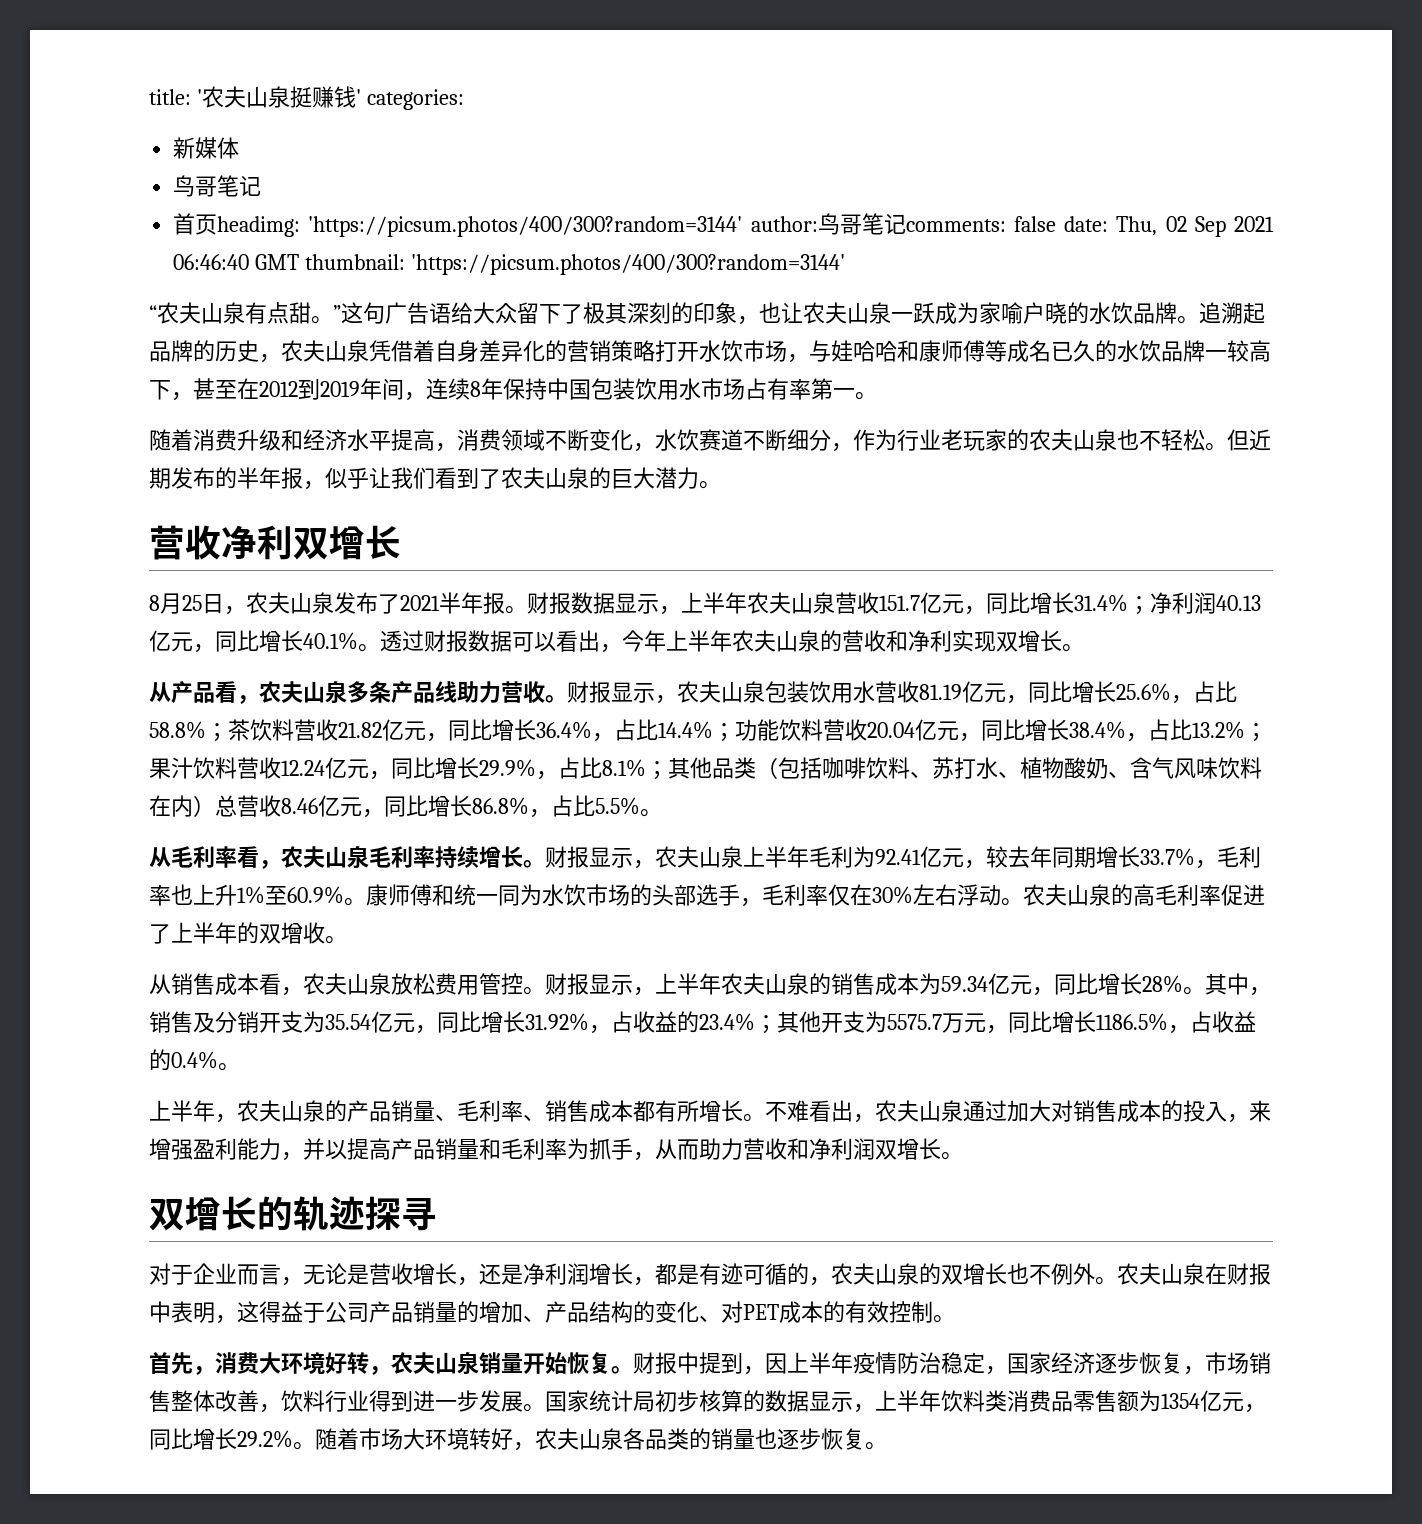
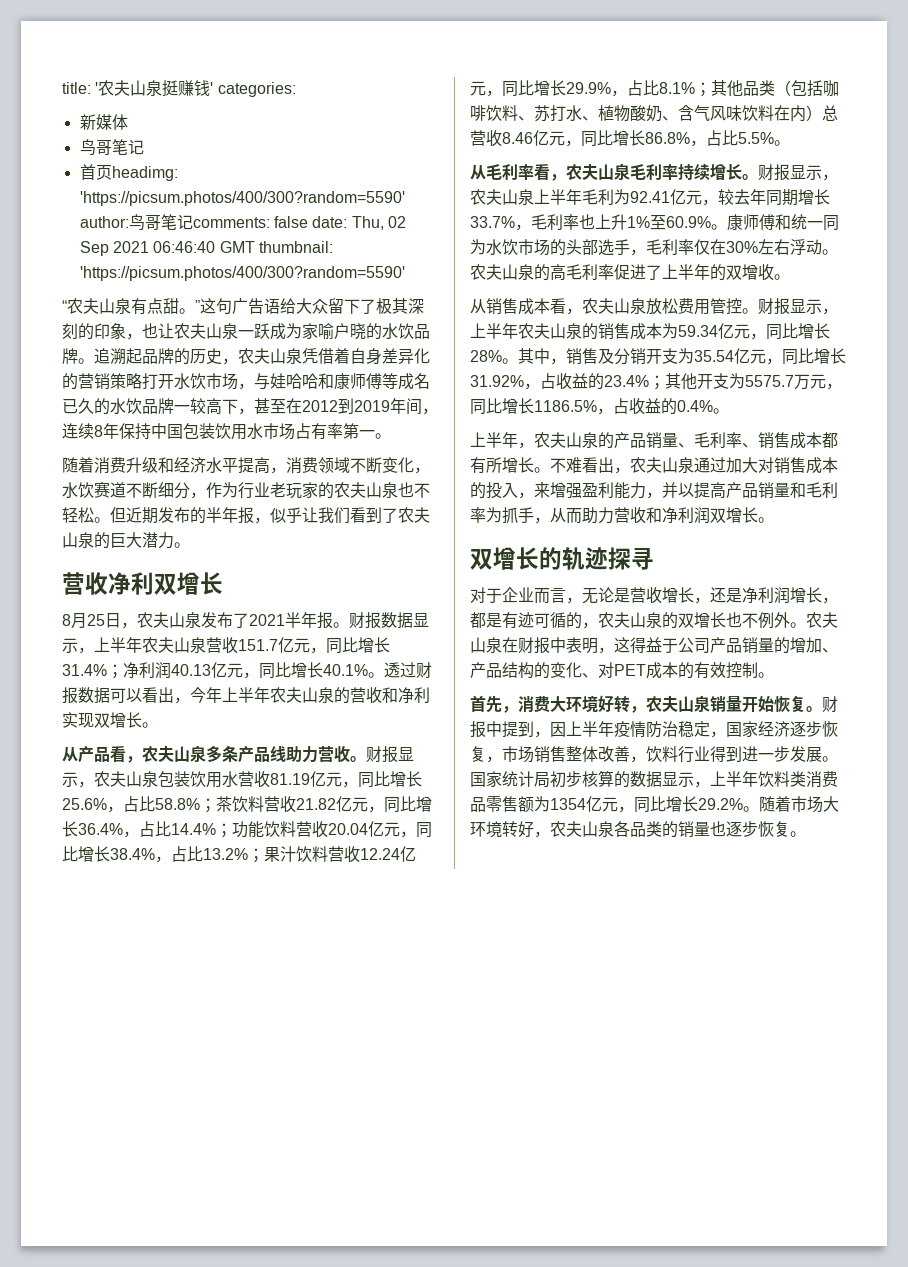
- 首页headimg: 'https://picsum.photos/400/300?random=3144' author:鸟哥笔记comments: false date: Thu, 02 Sep 2021 06:46:40 GMT thumbnail: 'https://picsum.photos/400/300?random=3144'
+ 首页headimg: 'https://picsum.photos/400/300?random=5590' author:鸟哥笔记comments: false date: Thu, 02 Sep 2021 06:46:40 GMT thumbnail: 'https://picsum.photos/400/300?random=5590'

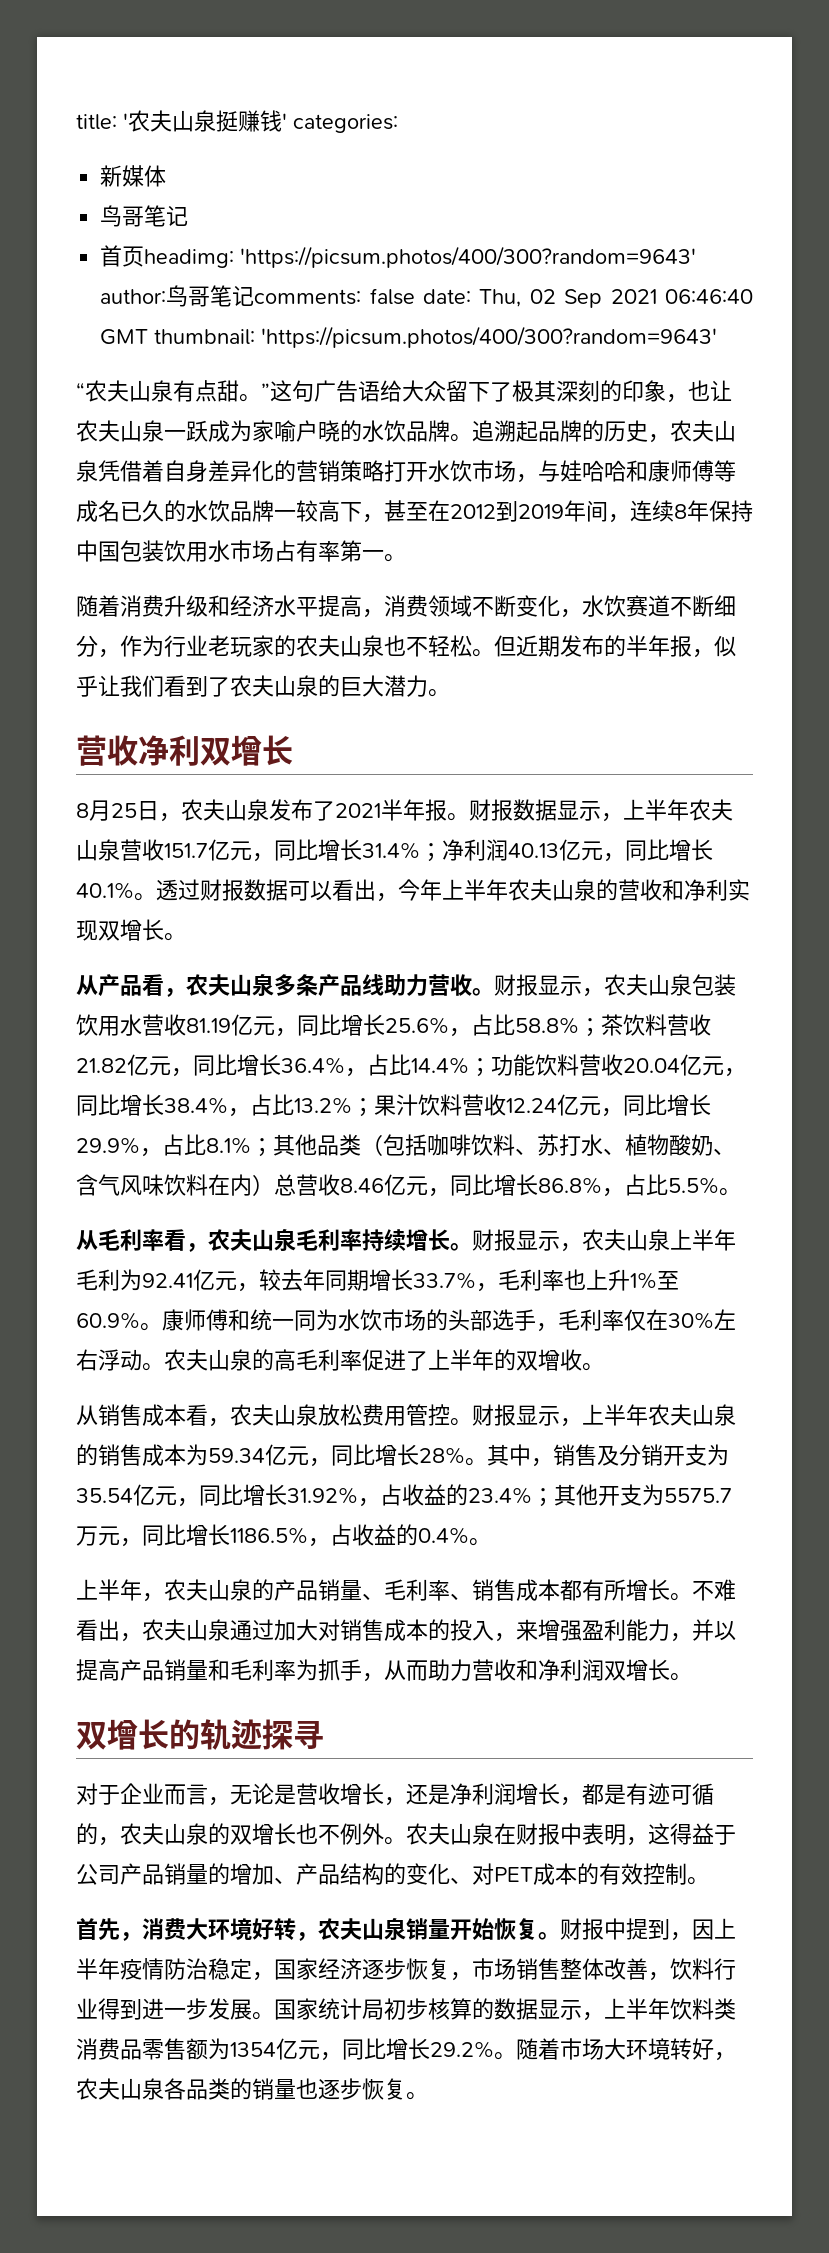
- 首页headimg: 'https://picsum.photos/400/300?random=5590' author:鸟哥笔记comments: false date: Thu, 02 Sep 2021 06:46:40 GMT thumbnail: 'https://picsum.photos/400/300?random=5590'
+ 首页headimg: 'https://picsum.photos/400/300?random=9643' author:鸟哥笔记comments: false date: Thu, 02 Sep 2021 06:46:40 GMT thumbnail: 'https://picsum.photos/400/300?random=9643'

